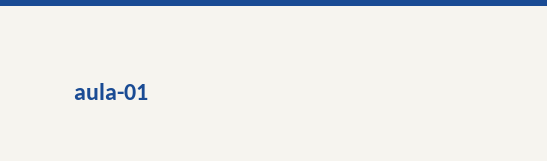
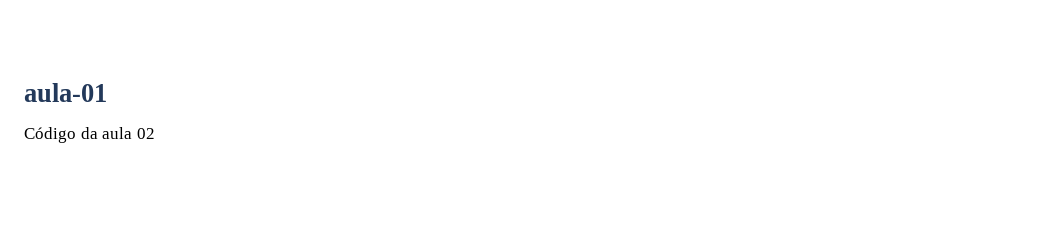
+ Código da aula 02

